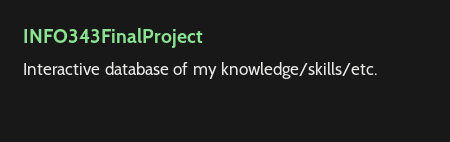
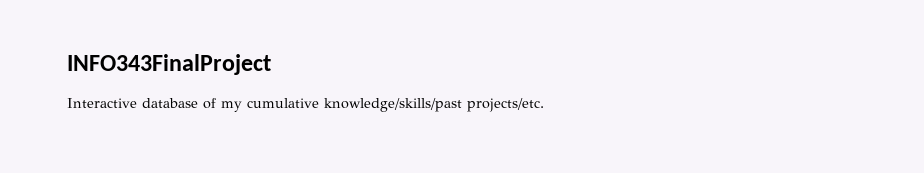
- Interactive database of my knowledge/skills/etc.
+ Interactive database of my cumulative knowledge/skills/past projects/etc.

